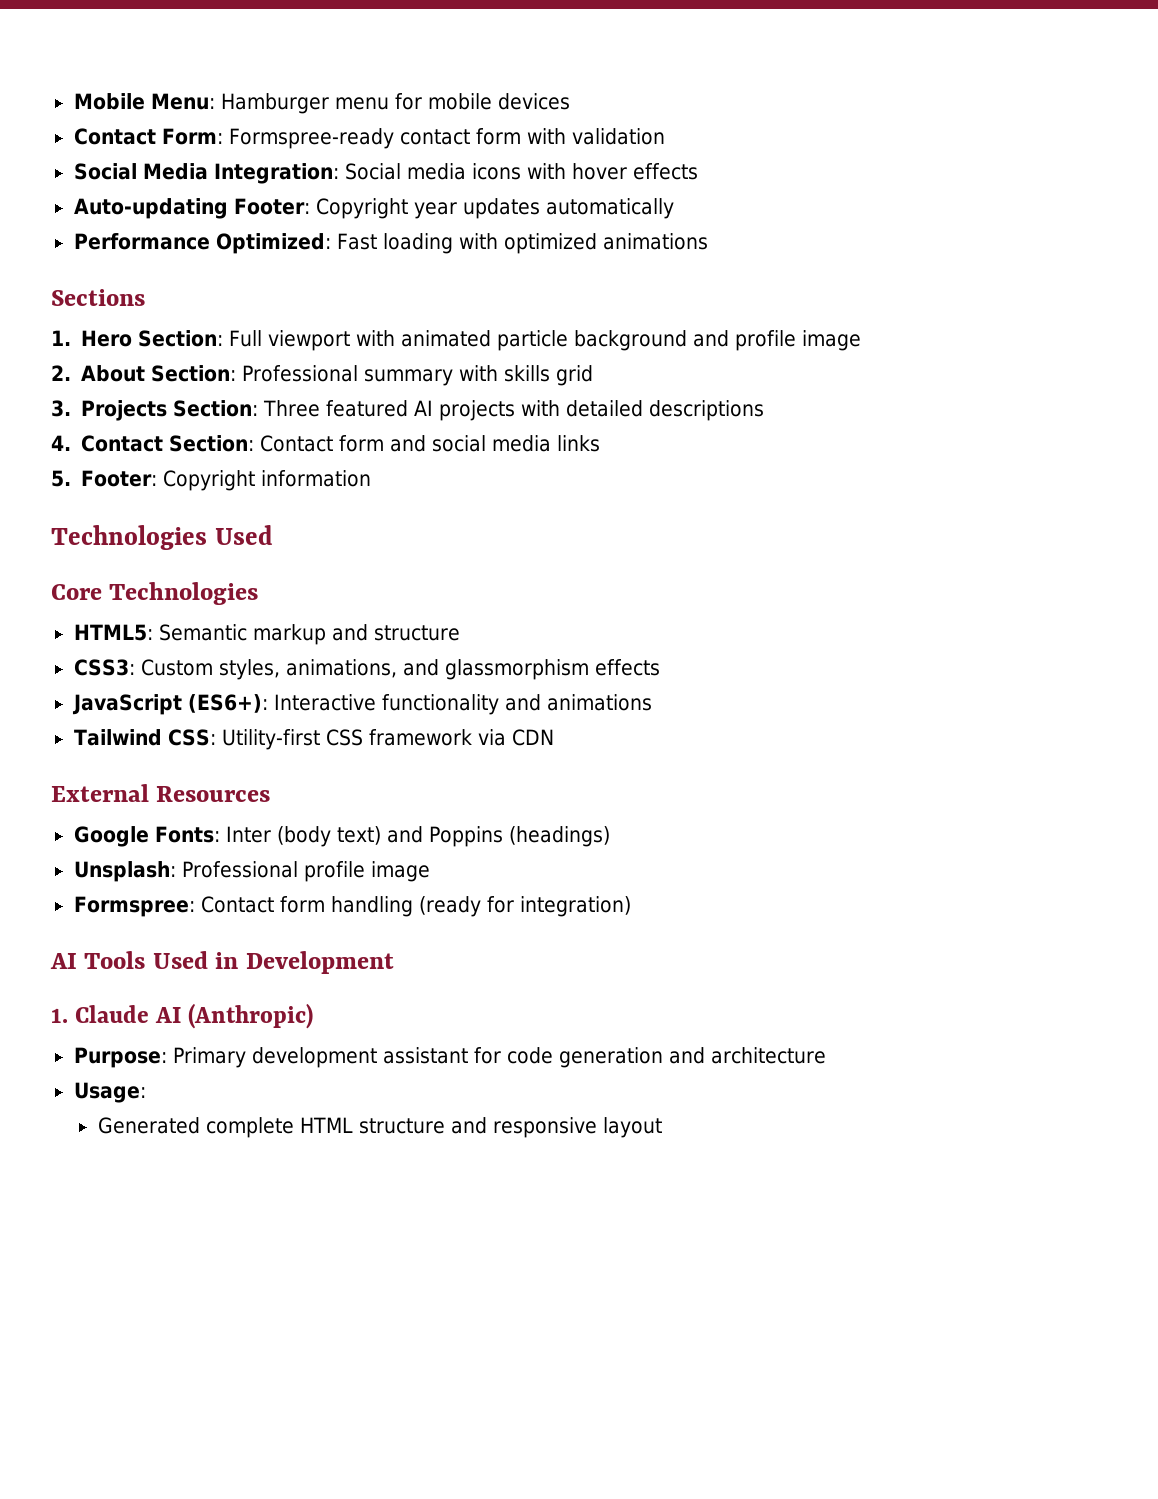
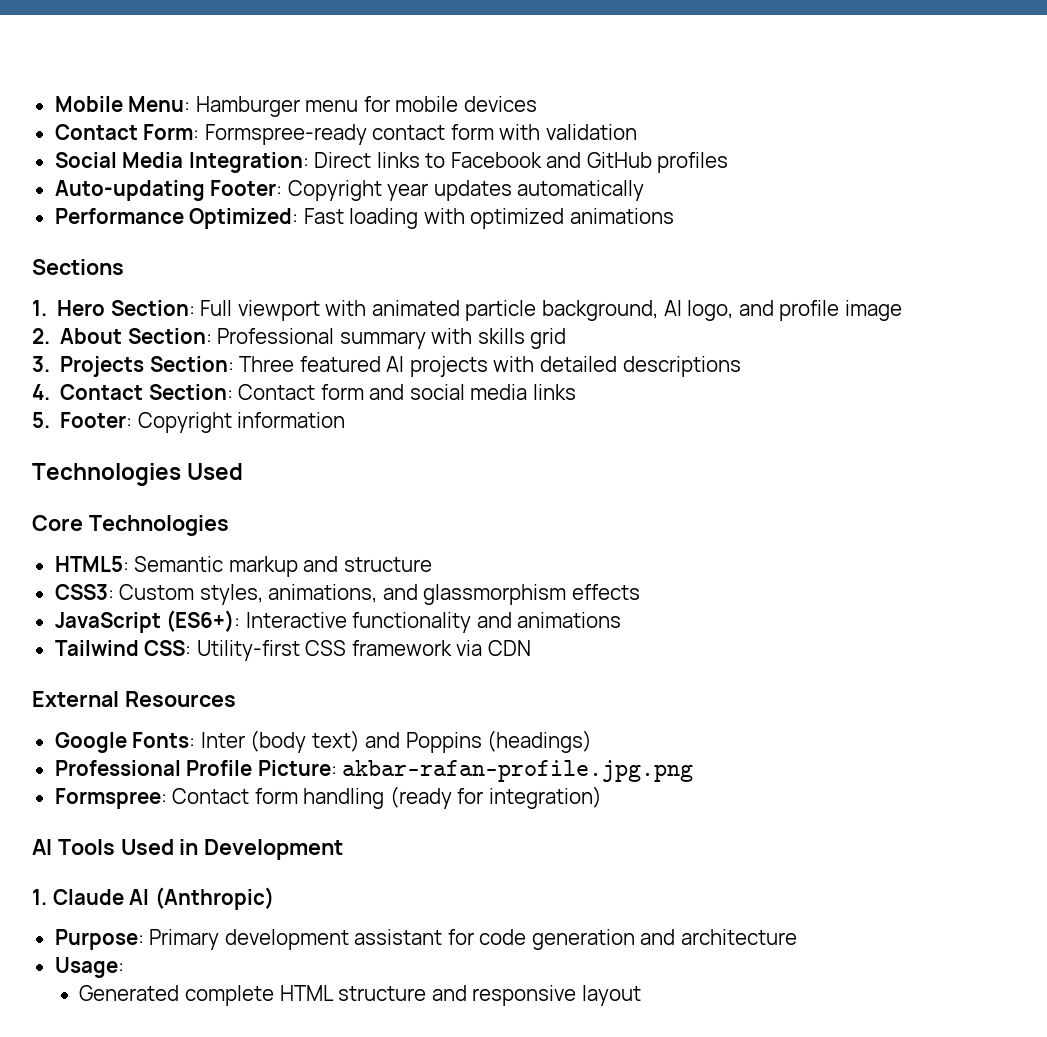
- Social Media Integration: Social media icons with hover effects
+ Social Media Integration: Direct links to Facebook and GitHub profiles
- 1. Hero Section: Full viewport with animated particle background and profile image
+ 1. Hero Section: Full viewport with animated particle background, AI logo, and profile image
- Unsplash: Professional profile image
+ Professional Profile Picture: akbar-rafan-profile.jpg.png

